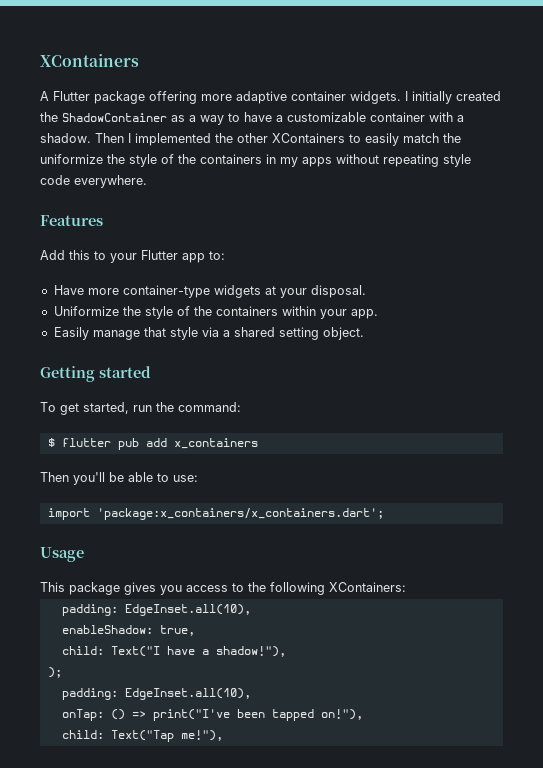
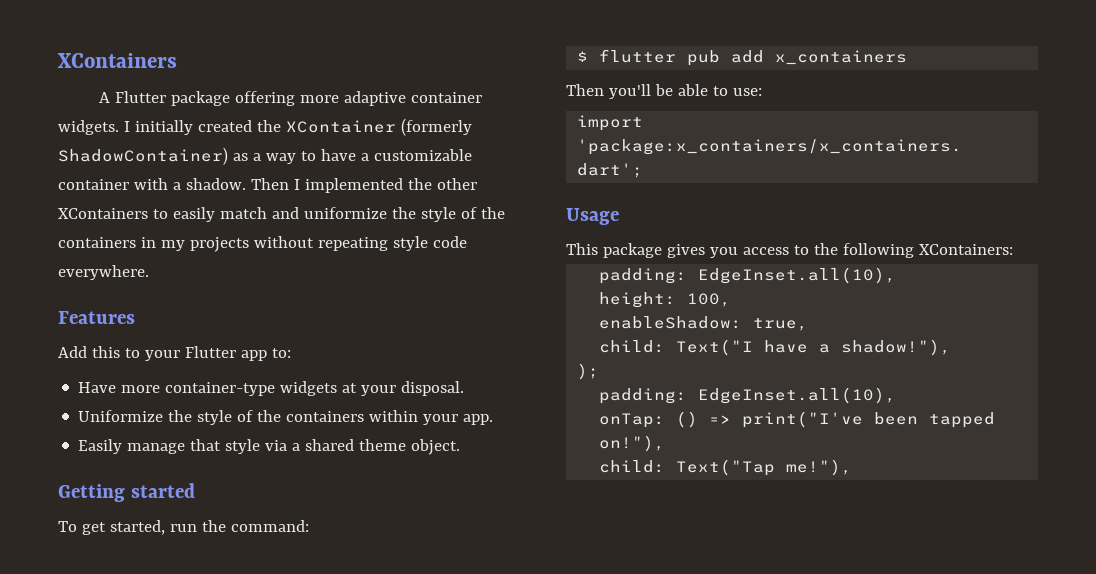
- I initially created the ShadowContainer as a way to have a customizable container with a shadow.
+ I initially created the XContainer (formerly ShadowContainer) as a way to have a customizable container with a shadow.
- Then I implemented the other XContainers to easily match the uniformize the style of the containers in my apps without repeating style code everywhere.
+ Then I implemented the other XContainers to easily match and uniformize the style of the containers in my projects without repeating style code everywhere.
- Easily manage that style via a shared setting object.
+ Easily manage that style via a shared theme object.
+ height: 100,

